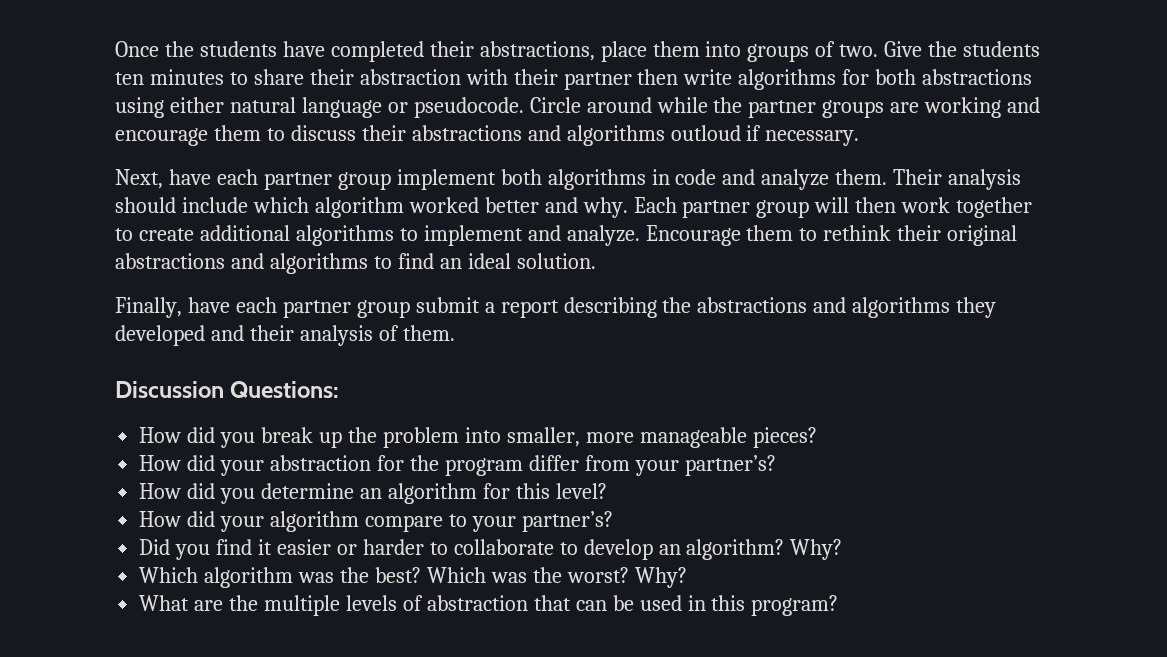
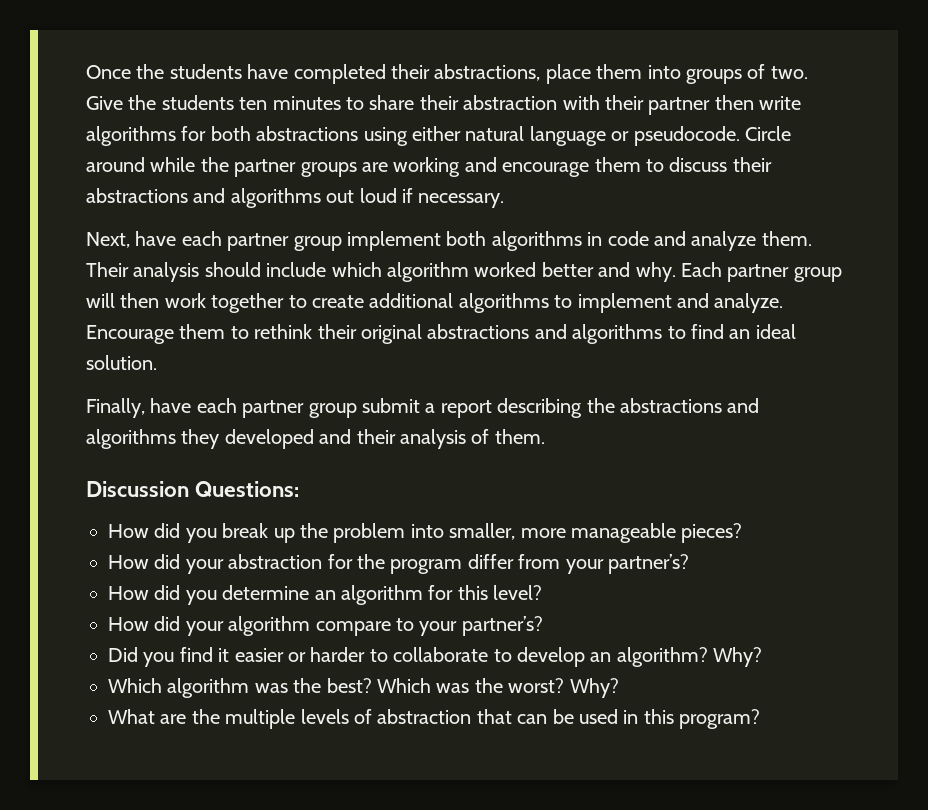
- Circle around while the partner groups are working and encourage them to discuss their abstractions and algorithms outloud if necessary.
+ Circle around while the partner groups are working and encourage them to discuss their abstractions and algorithms out loud if necessary.

